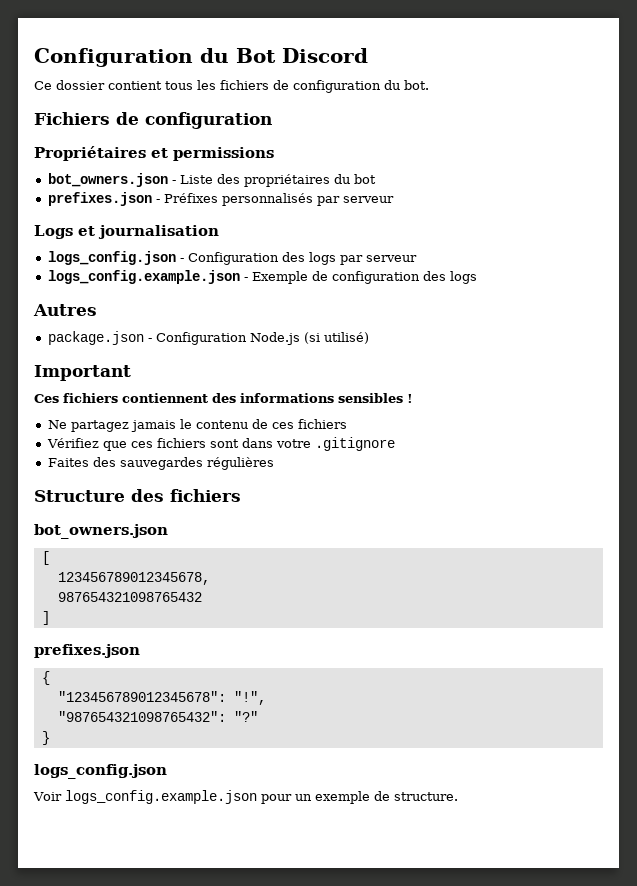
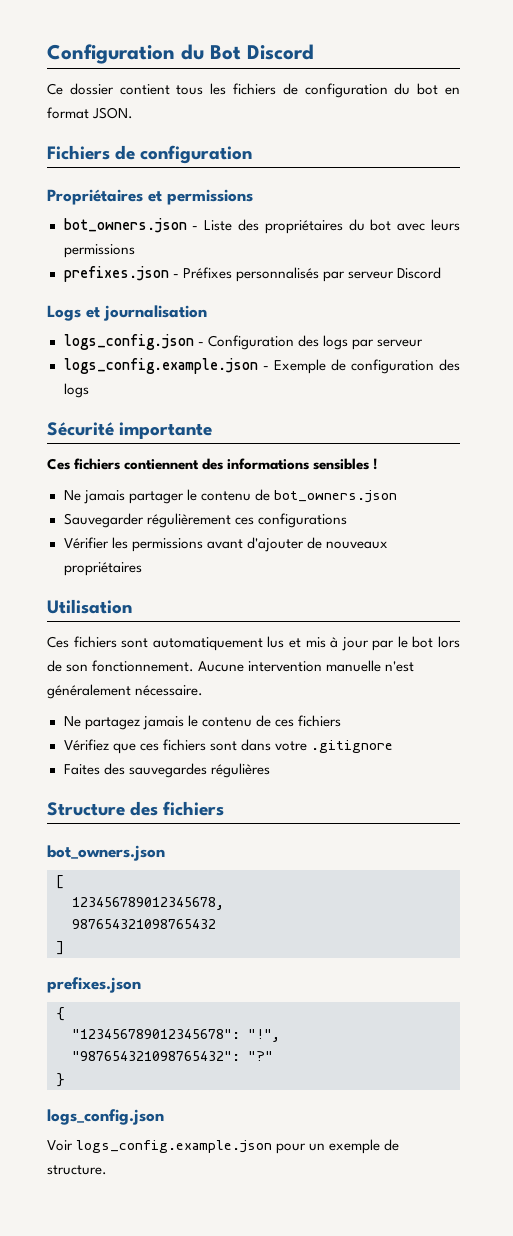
- Ce dossier contient tous les fichiers de configuration du bot.
+ Ce dossier contient tous les fichiers de configuration du bot en format JSON.
- bot_owners.json - Liste des propriétaires du bot
+ bot_owners.json - Liste des propriétaires du bot avec leurs permissions
- prefixes.json - Préfixes personnalisés par serveur
+ prefixes.json - Préfixes personnalisés par serveur Discord
- Autres
- package.json - Configuration Node.js (si utilisé)
- Important
+ Sécurité importante
+ Ne jamais partager le contenu de bot_owners.json
+ Sauvegarder régulièrement ces configurations
+ Vérifier les permissions avant d'ajouter de nouveaux propriétaires
+ Utilisation
+ Ces fichiers sont automatiquement lus et mis à jour par le bot lors de son fonctionnement. Aucune intervention manuelle n'est généralement nécessaire.

